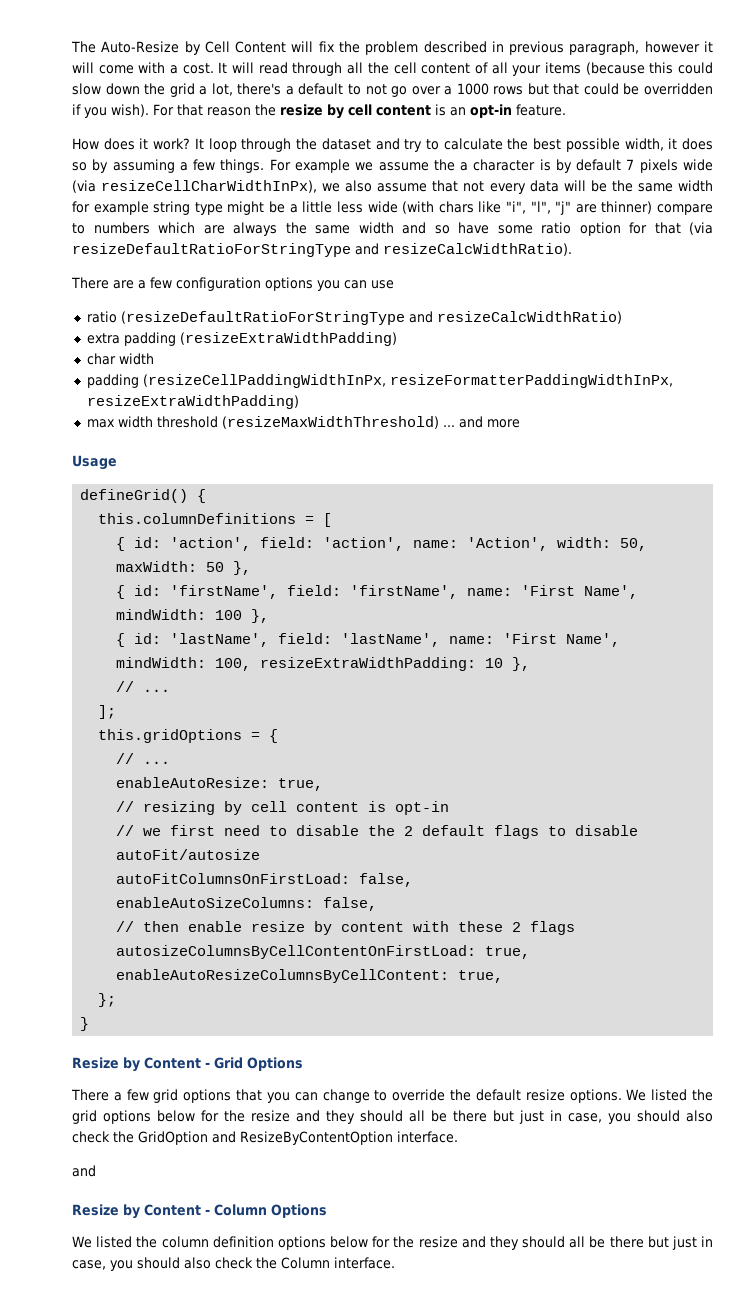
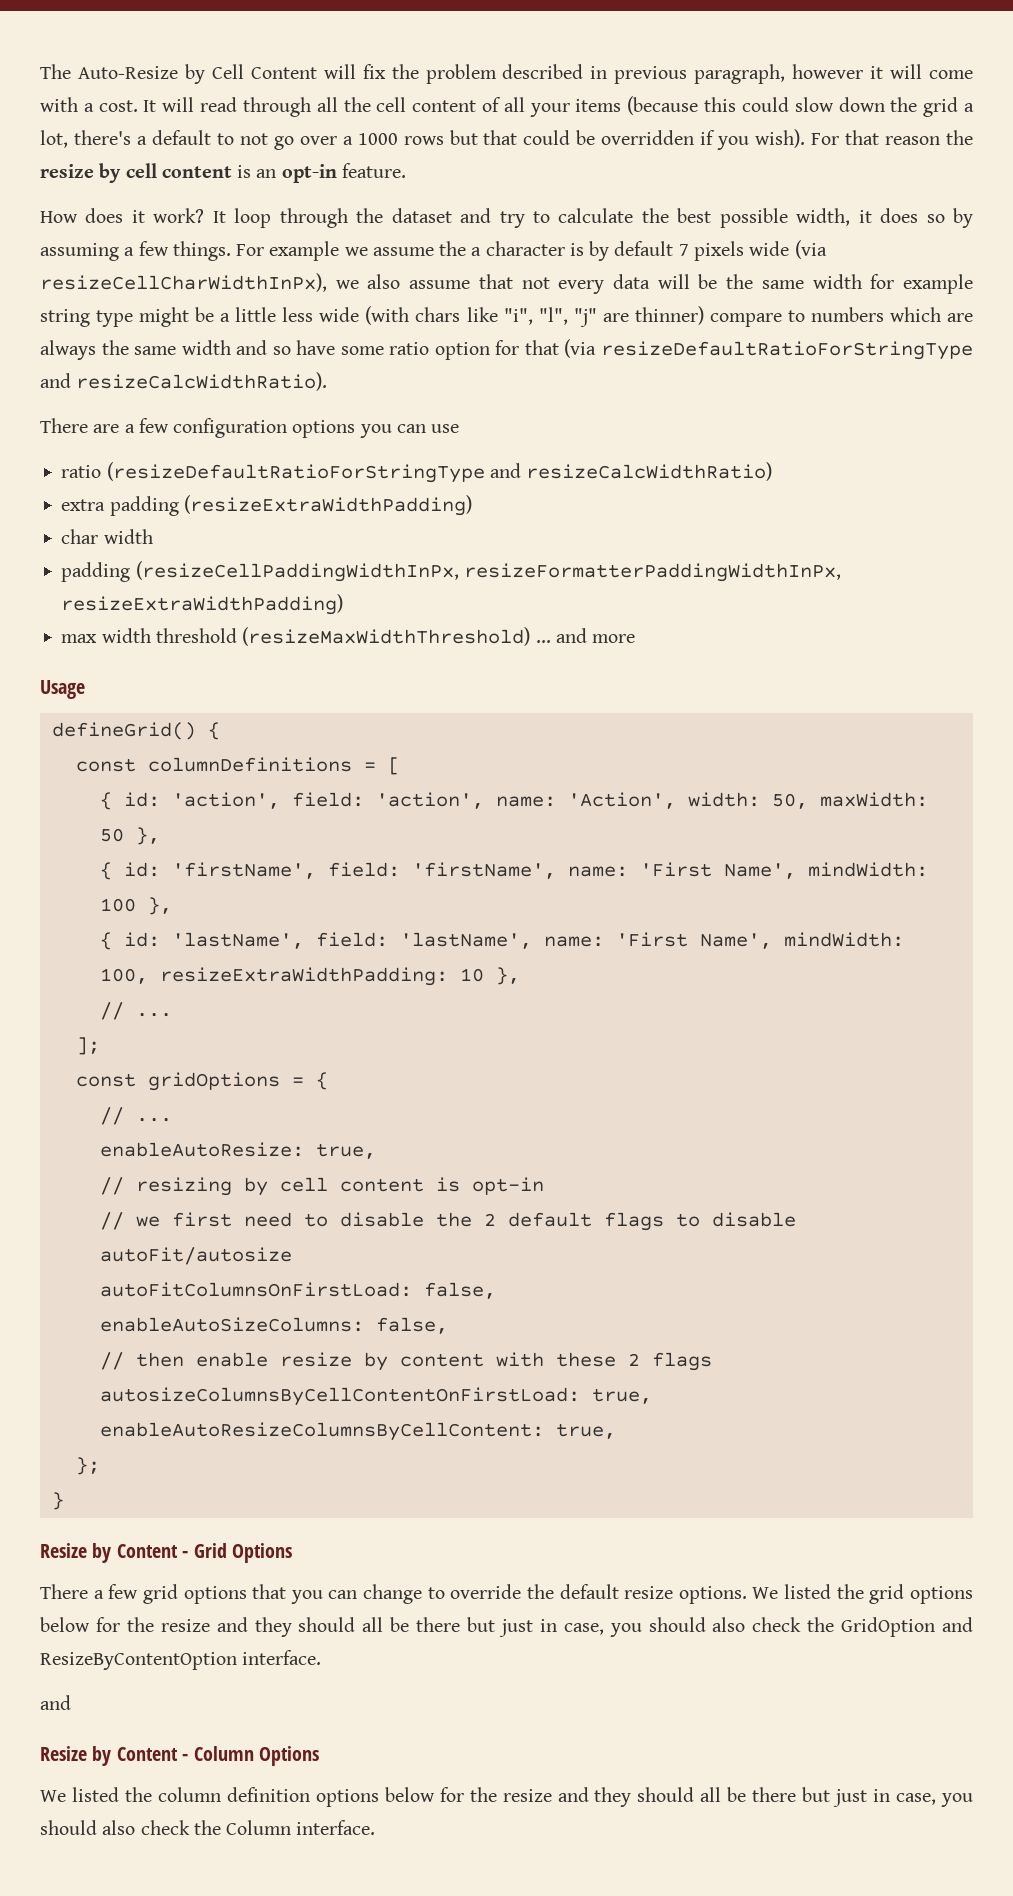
- this.columnDefinitions = [
+ const columnDefinitions = [
- this.gridOptions = {
+ const gridOptions = {

